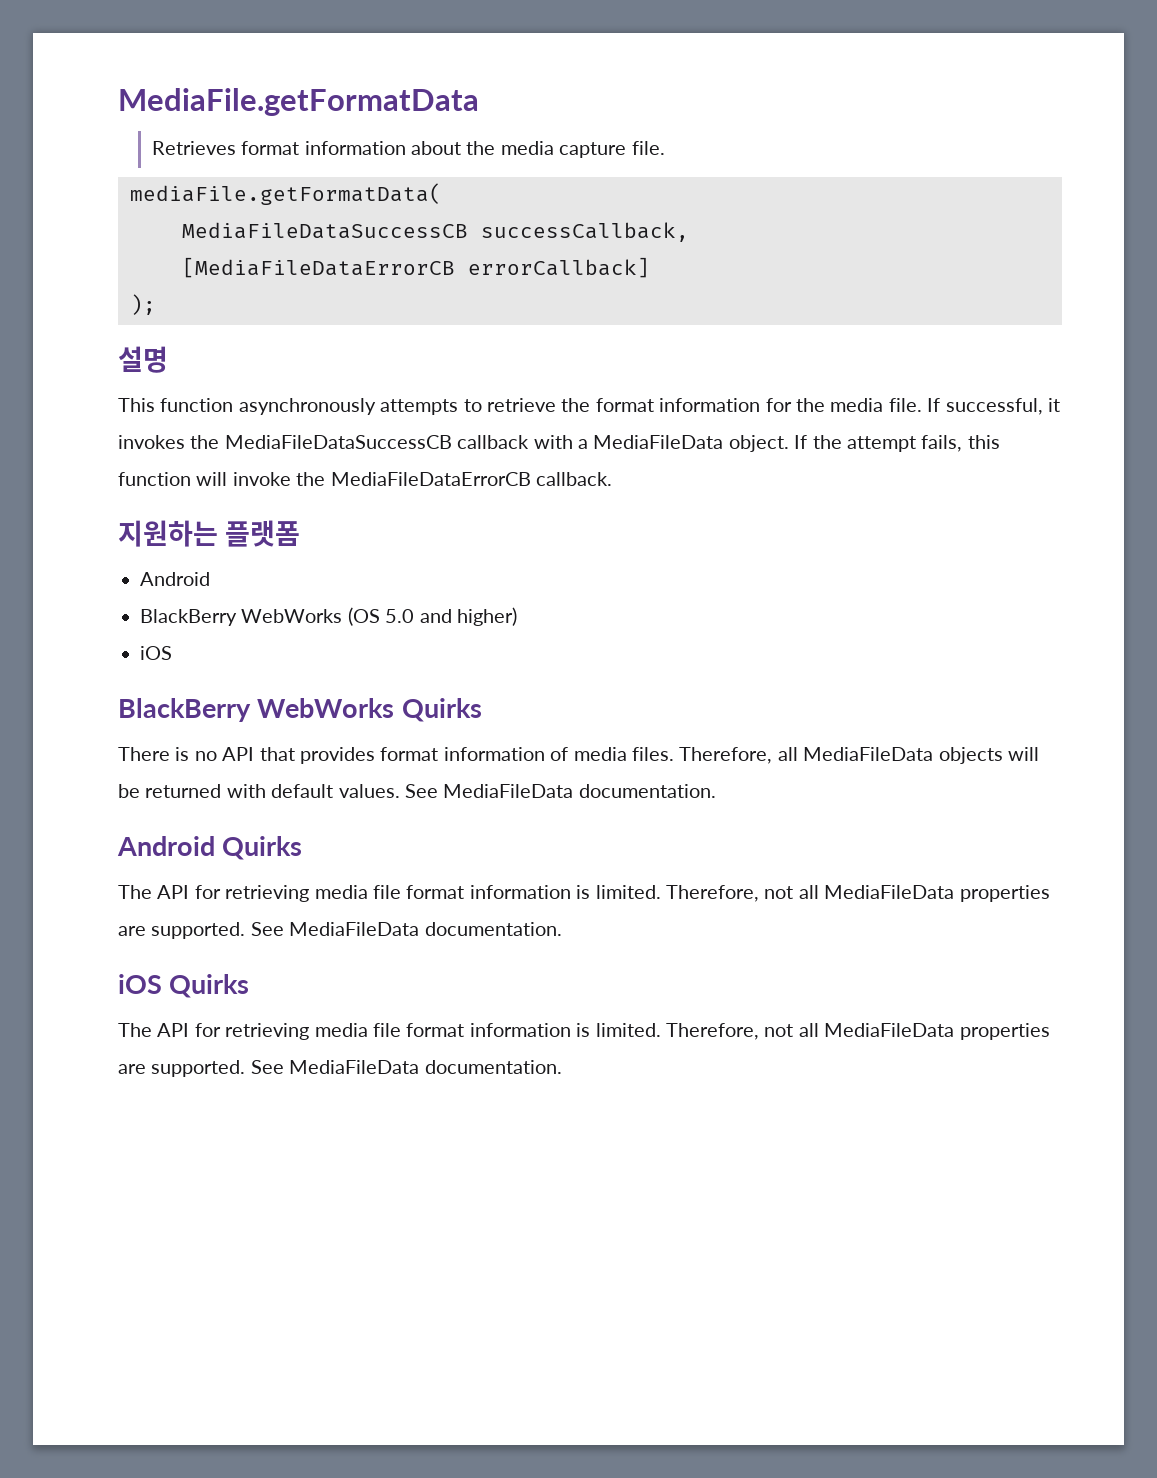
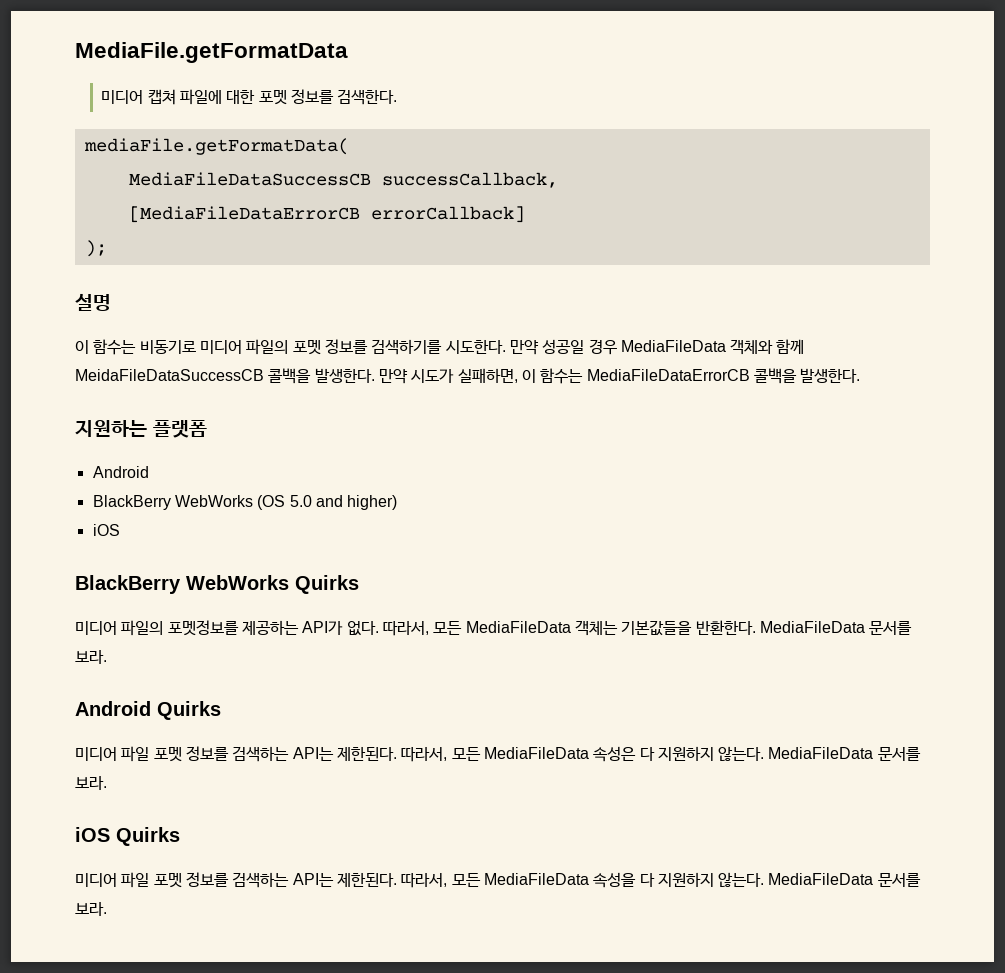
- Retrieves format information about the media capture file.
+ 미디어 캡쳐 파일에 대한 포멧 정보를 검색한다.
- This function asynchronously attempts to retrieve the format information for the media file. If successful, it invokes the MediaFileDataSuccessCB callback with a MediaFileData object. If the attempt fails, this function will invoke the MediaFileDataErrorCB callback.
+ 이 함수는 비동기로 미디어 파일의 포멧 정보를 검색하기를 시도한다. 만약 성공일 경우 MediaFileData 객체와 함께 MeidaFileDataSuccessCB 콜백을 발생한다. 만약 시도가 실패하면, 이 함수는 MediaFileDataErrorCB 콜백을 발생한다.
- There is no API that provides format information of media files. Therefore, all MediaFileData objects will be returned with default values. See MediaFileData documentation.
+ 미디어 파일의 포멧정보를 제공하는 API가 없다. 따라서, 모든 MediaFileData 객체는 기본값들을 반환한다. MediaFileData 문서를 보라.
  Android Quirks
- The API for retrieving media file format information is limited. Therefore, not all MediaFileData properties are supported. See MediaFileData documentation.
+ 미디어 파일 포멧 정보를 검색하는 API는 제한된다. 따라서, 모든 MediaFileData 속성은 다 지원하지 않는다. MediaFileData 문서를 보라.
  iOS Quirks
- The API for retrieving media file format information is limited. Therefore, not all MediaFileData properties are supported. See MediaFileData documentation.
+ 미디어 파일 포멧 정보를 검색하는 API는 제한된다. 따라서, 모든 MediaFileData 속성을 다 지원하지 않는다. MediaFileData 문서를 보라.

